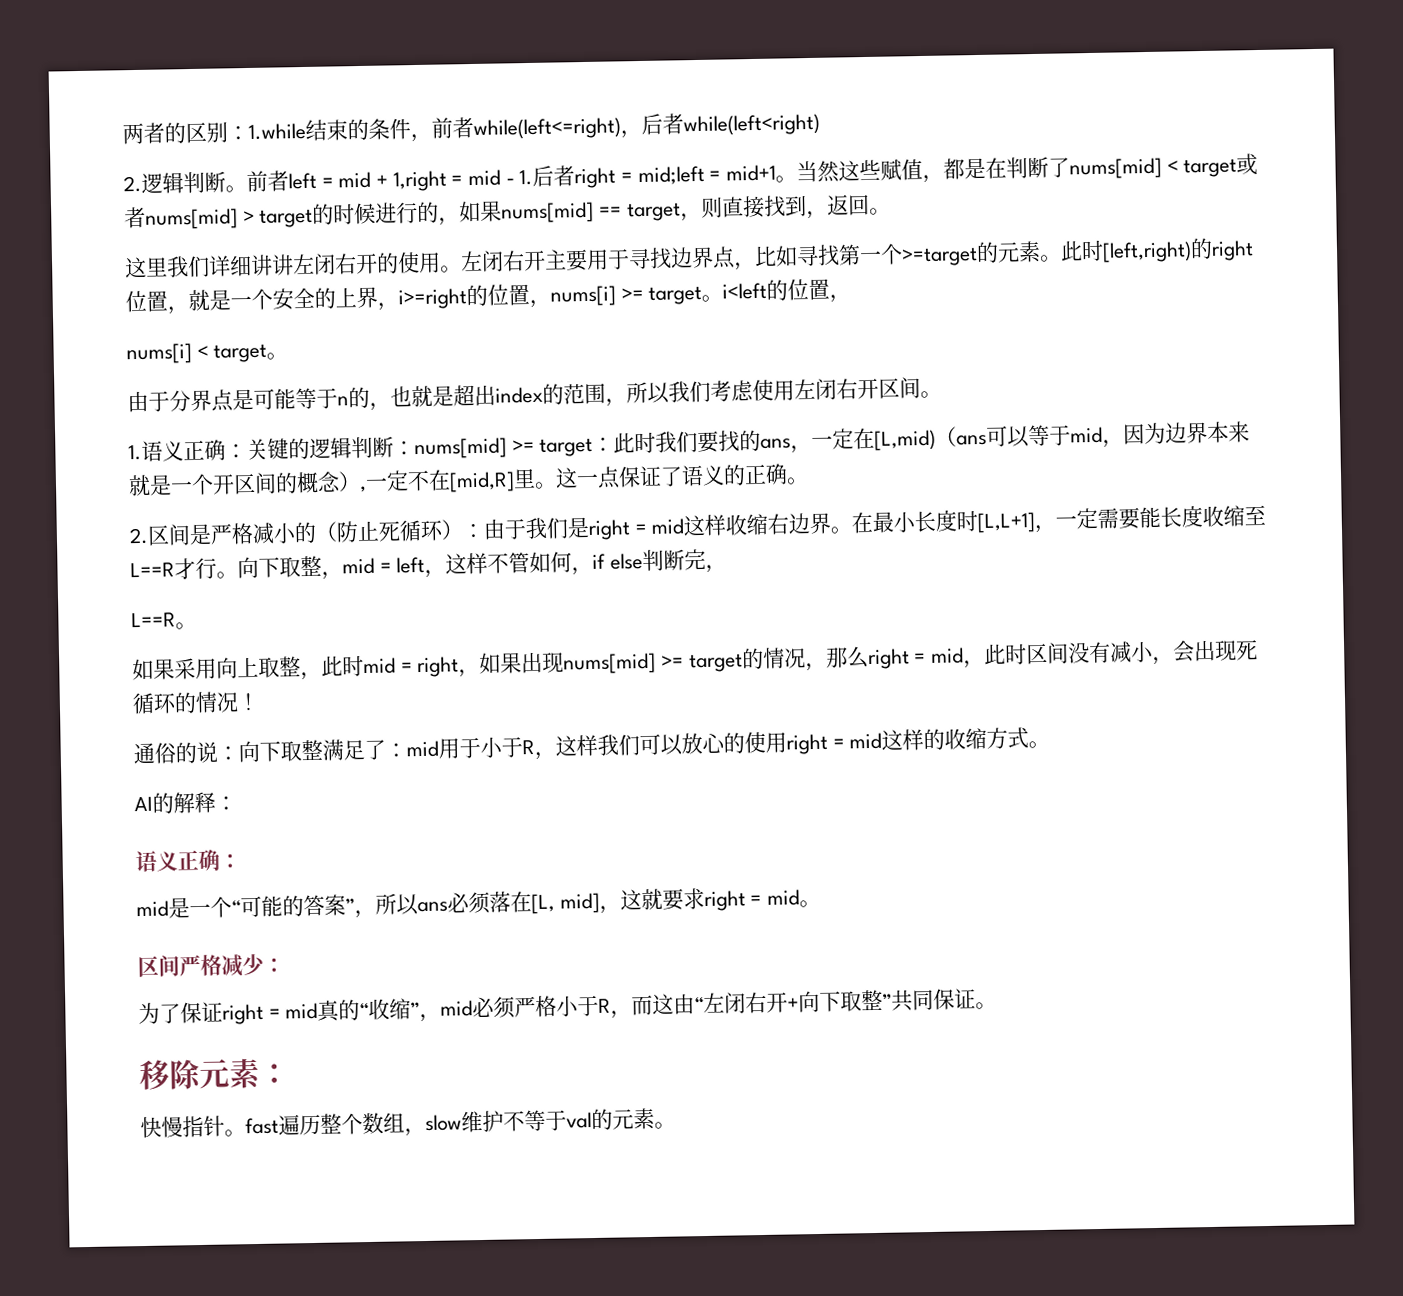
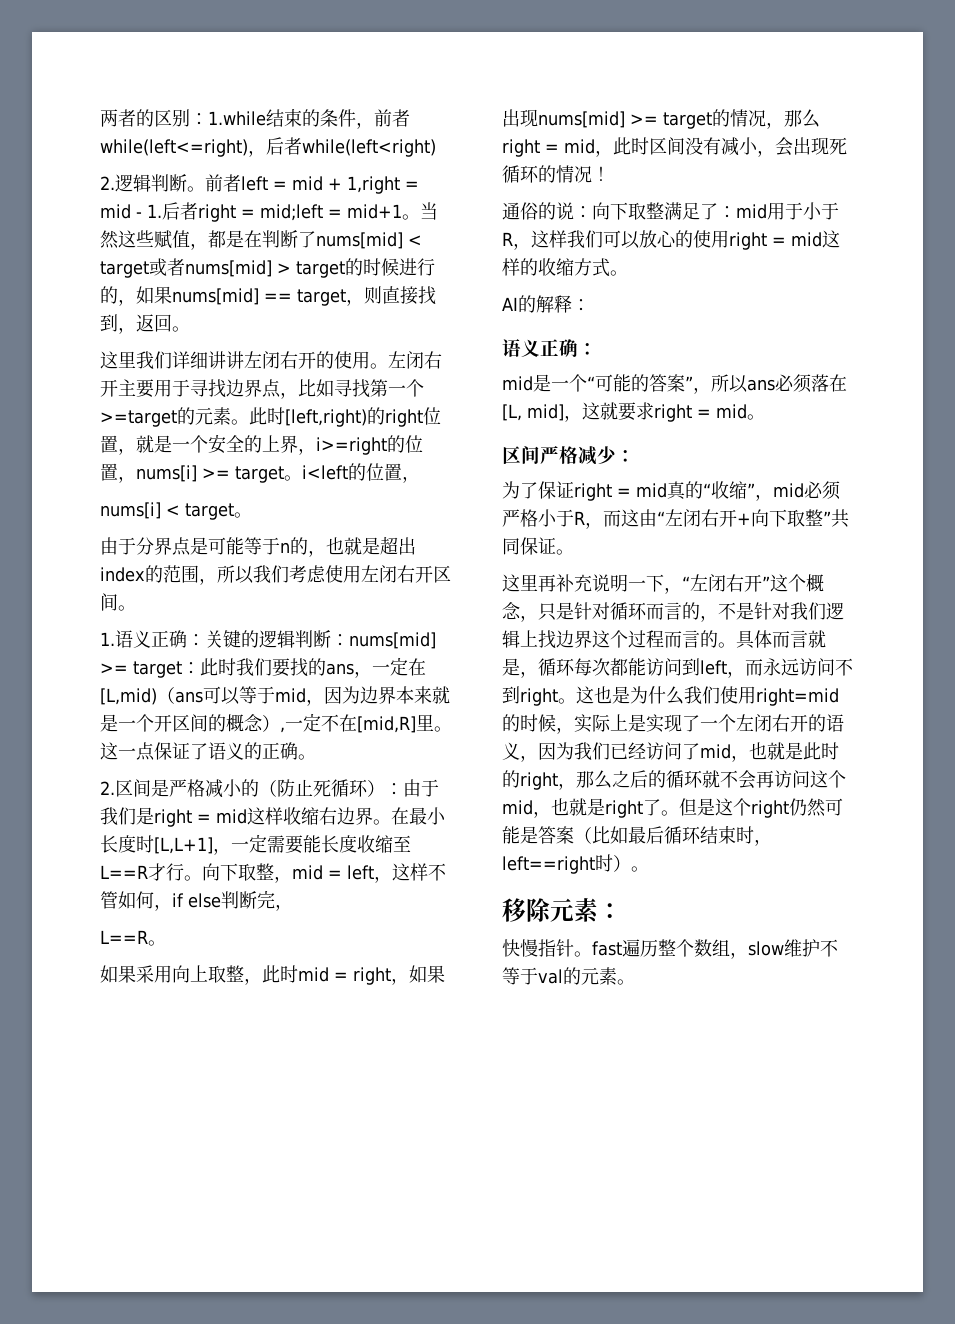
+ 这里再补充说明一下，“左闭右开”这个概念，只是针对循环而言的，不是针对我们逻辑上找边界这个过程而言的。具体而言就是，循环每次都能访问到left，而永远访问不到right。这也是为什么我们使用right=mid的时候，实际上是实现了一个左闭右开的语义，因为我们已经访问了mid，也就是此时的right，那么之后的循环就不会再访问这个mid，也就是right了。但是这个right仍然可能是答案（比如最后循环结束时，left==right时）。

